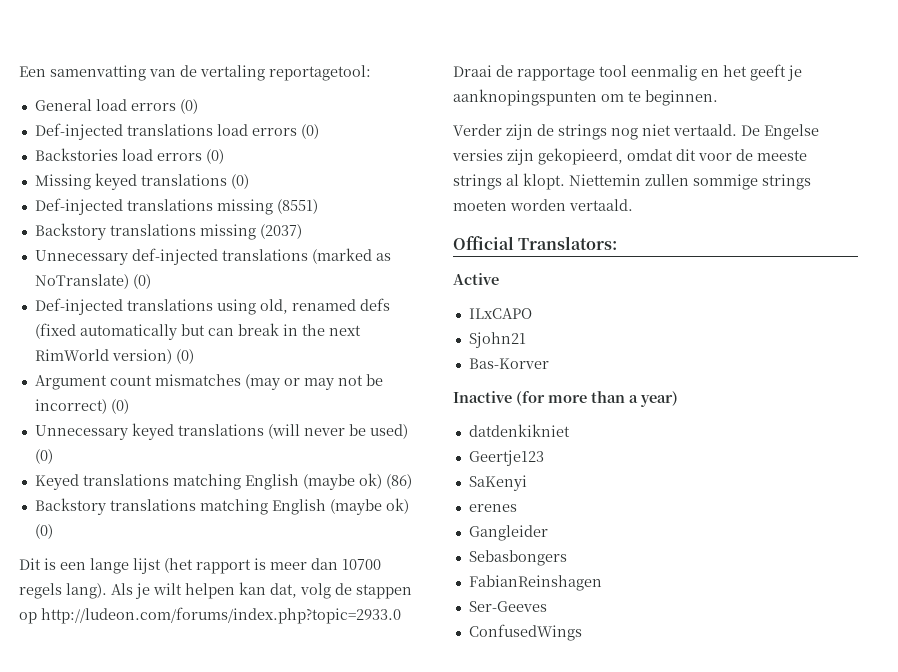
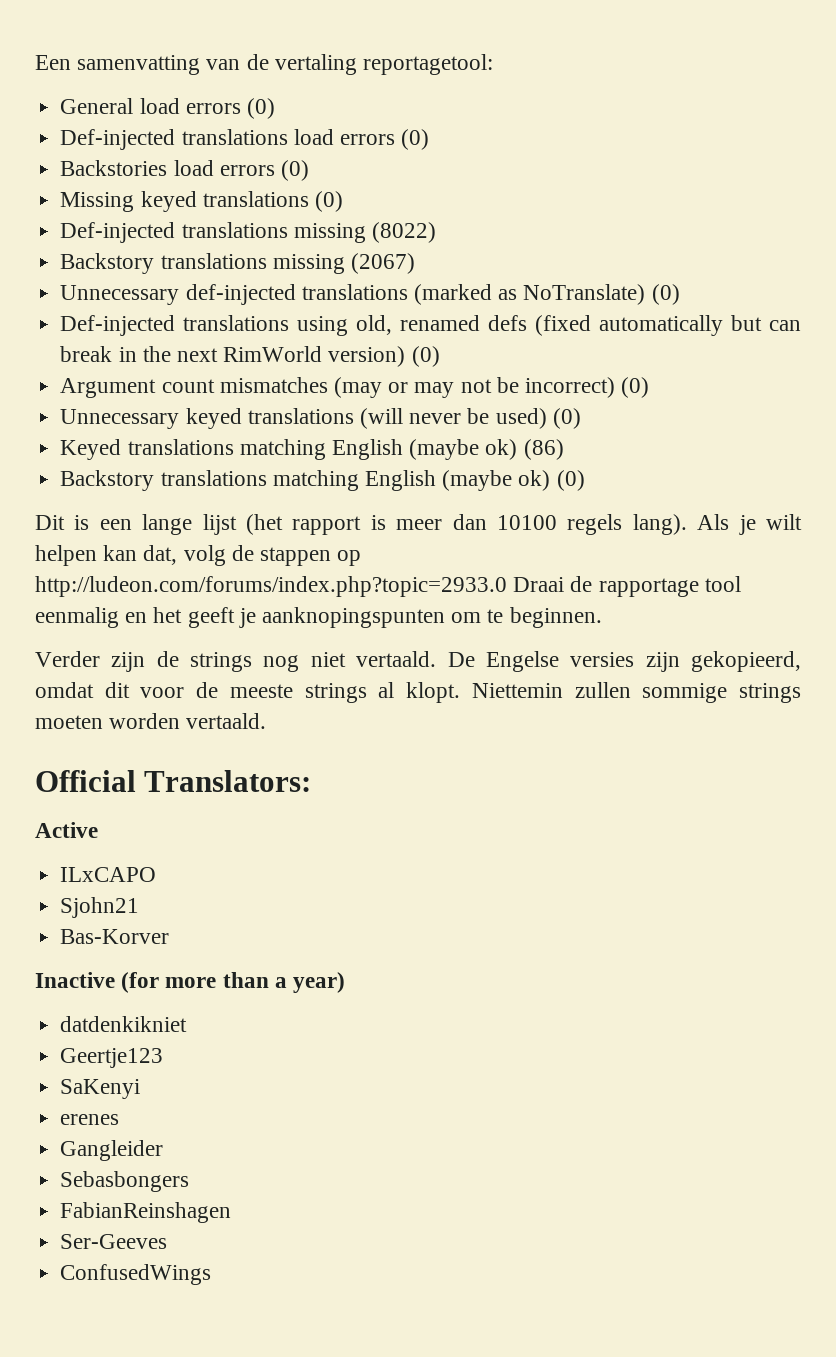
- Def-injected translations missing (8551)
+ Def-injected translations missing (8022)
- Backstory translations missing (2037)
+ Backstory translations missing (2067)
- Dit is een lange lijst (het rapport is meer dan 10700 regels lang).
+ Dit is een lange lijst (het rapport is meer dan 10100 regels lang).

